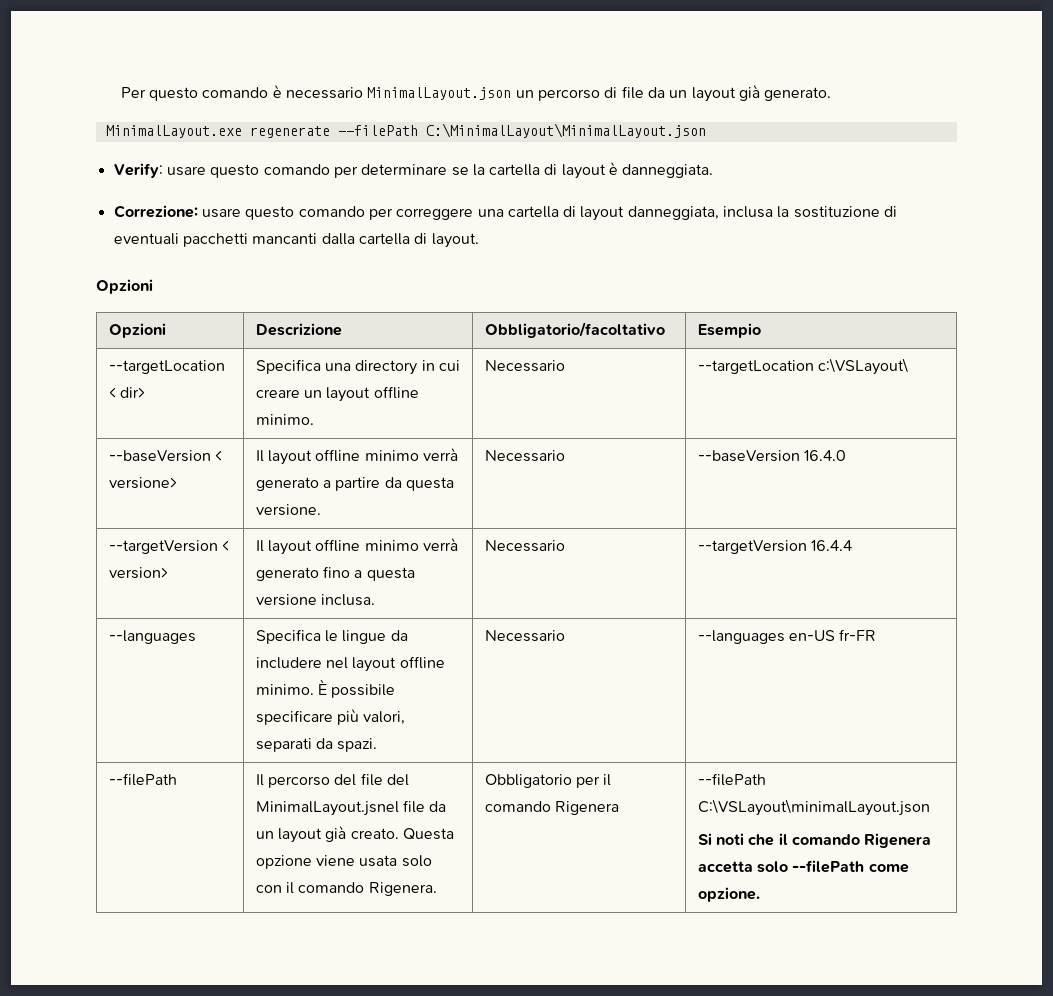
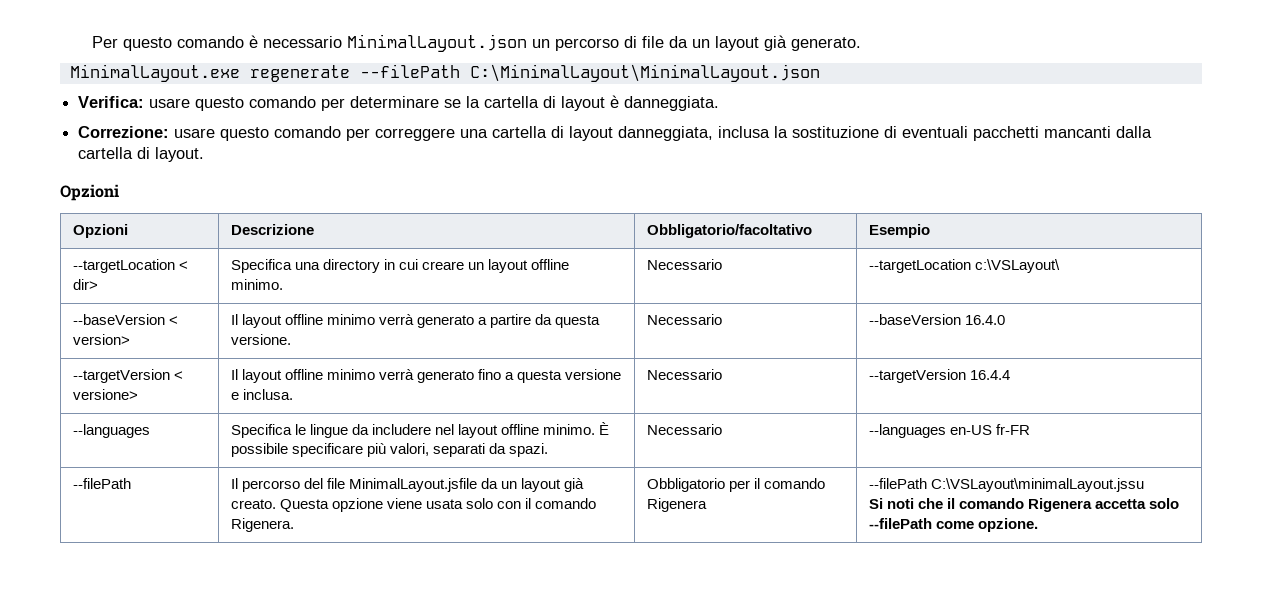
- Verify: usare questo comando per determinare se la cartella di layout è danneggiata.
+ Verifica: usare questo comando per determinare se la cartella di layout è danneggiata.
- --baseVersion < versione> | Il layout offline minimo verrà generato a partire da questa versione. | Necessario | --baseVersion 16.4.0
+ --baseVersion < version> | Il layout offline minimo verrà generato a partire da questa versione. | Necessario | --baseVersion 16.4.0
- --targetVersion < version> | Il layout offline minimo verrà generato fino a questa versione inclusa. | Necessario | --targetVersion 16.4.4
+ --targetVersion < versione> | Il layout offline minimo verrà generato fino a questa versione e inclusa. | Necessario | --targetVersion 16.4.4
- --filePath | Il percorso del file del MinimalLayout.jsnel file da un layout già creato. Questa opzione viene usata solo con il comando Rigenera. | Obbligatorio per il comando Rigenera | --filePath C:\VSLayout\minimalLayout.json
+ --filePath | Il percorso del file MinimalLayout.jsfile da un layout già creato. Questa opzione viene usata solo con il comando Rigenera. | Obbligatorio per il comando Rigenera | --filePath C:\VSLayout\minimalLayout.jssu

